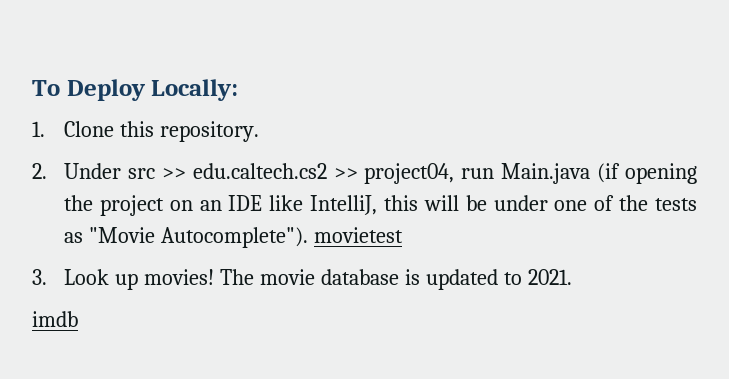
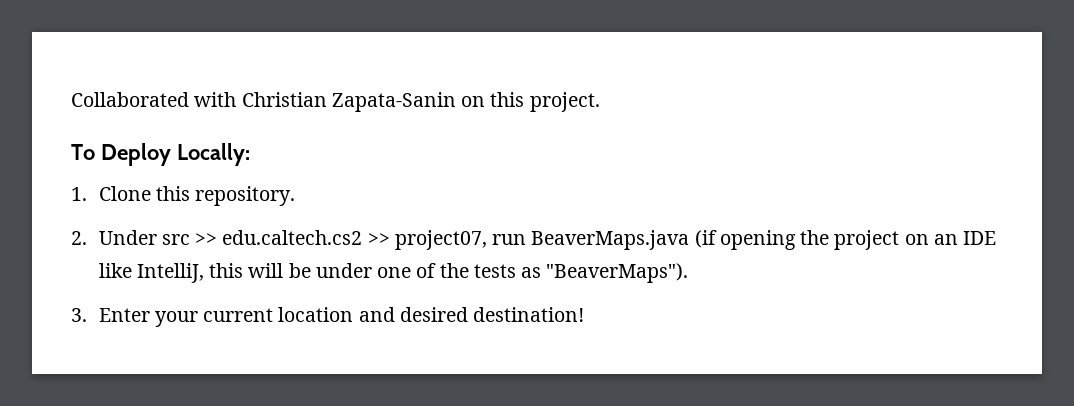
+ Collaborated with Christian Zapata-Sanin on this project.
- 2. Under src >> edu.caltech.cs2 >> project04, run Main.java (if opening the project on an IDE like IntelliJ, this will be under one of the tests as "Movie Autocomplete"). movietest
- 3. Look up movies! The movie database is updated to 2021.
- imdb
+ 2. Under src >> edu.caltech.cs2 >> project07, run BeaverMaps.java (if opening the project on an IDE like IntelliJ, this will be under one of the tests as "BeaverMaps").
+ 3. Enter your current location and desired destination!

